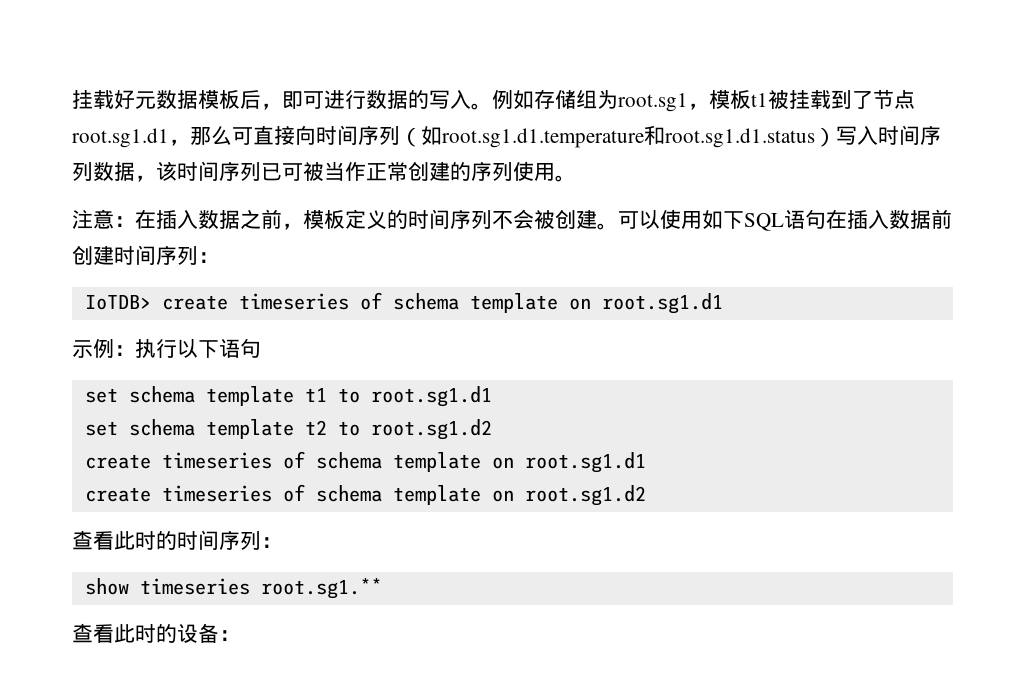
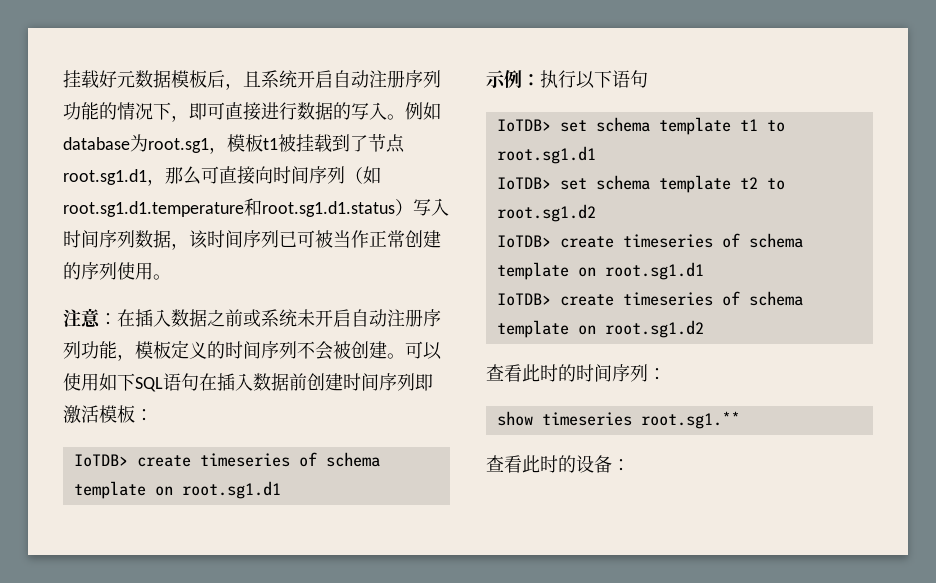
- 挂载好元数据模板后，即可进行数据的写入。
+ 挂载好元数据模板后，且系统开启自动注册序列功能的情况下，即可直接进行数据的写入。
- 例如存储组为root.sg1，模板t1被挂载到了节点root.sg1.d1，那么可直接向时间序列（如root.sg1.d1.temperature和root.sg1.d1.status）写入时间序列数据，该时间序列已可被当作正常创建的序列使用。
+ 例如database为root.sg1，模板t1被挂载到了节点root.sg1.d1，那么可直接向时间序列（如root.sg1.d1.temperature和root.sg1.d1.status）写入时间序列数据，该时间序列已可被当作正常创建的序列使用。
- 注意：在插入数据之前，模板定义的时间序列不会被创建。
+ 注意：在插入数据之前或系统未开启自动注册序列功能，模板定义的时间序列不会被创建。
- 可以使用如下SQL语句在插入数据前创建时间序列：
+ 可以使用如下SQL语句在插入数据前创建时间序列即激活模板：
- set schema template t1 to root.sg1.d1
+ IoTDB> set schema template t1 to root.sg1.d1
- set schema template t2 to root.sg1.d2
- create timeseries of schema template on root.sg1.d1
- create timeseries of schema template on root.sg1.d2
+ IoTDB> set schema template t2 to root.sg1.d2
+ IoTDB> create timeseries of schema template on root.sg1.d1
+ IoTDB> create timeseries of schema template on root.sg1.d2

